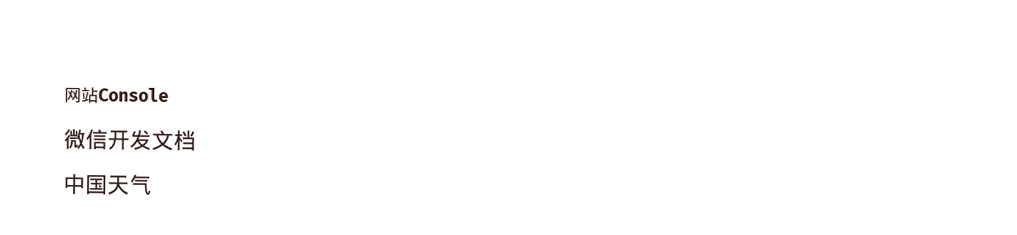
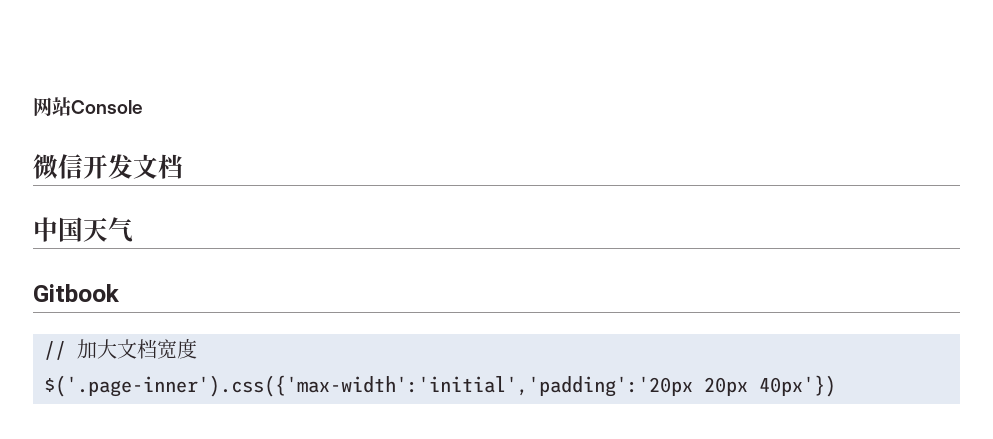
+ Gitbook
+ // 加大文档宽度
+ $('.page-inner').css({'max-width':'initial','padding':'20px 20px 40px'})

